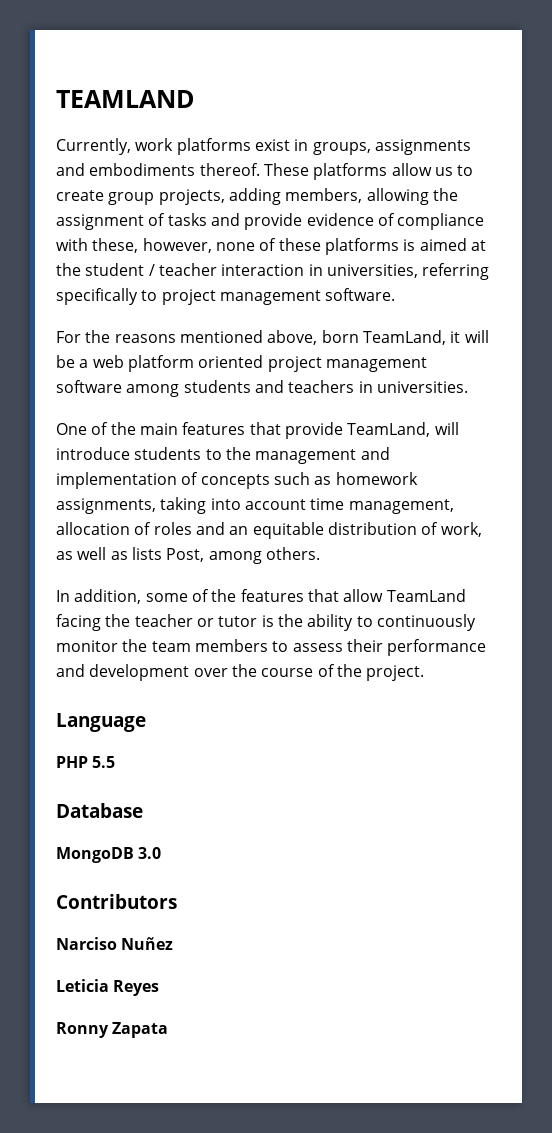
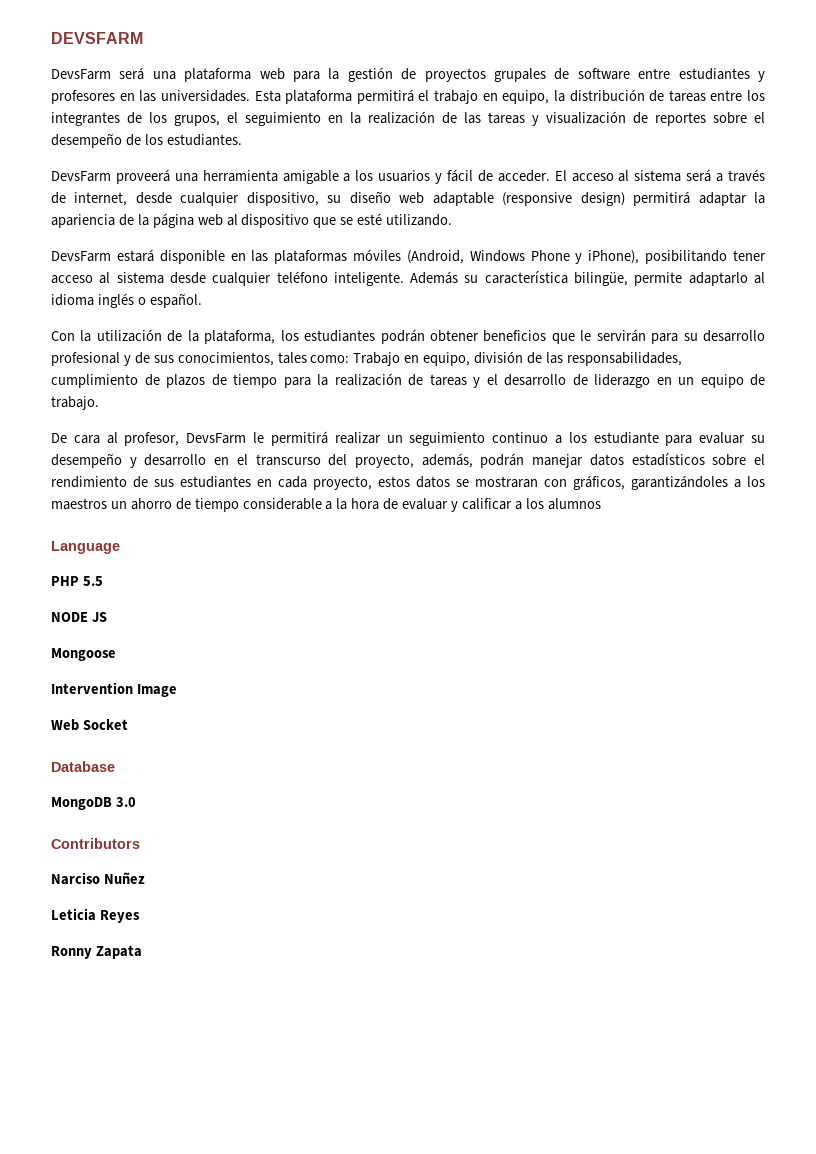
- TEAMLAND
- Currently, work platforms exist in groups, assignments and embodiments thereof. These platforms allow us to create group projects, adding members, allowing the assignment of tasks and provide evidence of compliance with these, however, none of these platforms is aimed at the student / teacher interaction in universities, referring specifically to project management software.
- For the reasons mentioned above, born TeamLand, it will be a web platform oriented project management software among students and teachers in universities.
- One of the main features that provide TeamLand, will introduce students to the management and implementation of concepts such as homework assignments, taking into account time management, allocation of roles and an equitable distribution of work, as well as lists Post, among others.
- In addition, some of the features that allow TeamLand facing the teacher or tutor is the ability to continuously monitor the team members to assess their performance and development over the course of the project.
+ DEVSFARM
+ DevsFarm será una plataforma web para la gestión de proyectos grupales de software entre estudiantes y profesores en las universidades. Esta plataforma permitirá el trabajo en equipo, la distribución de tareas entre los integrantes de los grupos, el seguimiento en la realización de las tareas y visualización de reportes sobre el desempeño de los estudiantes.
+ DevsFarm proveerá una herramienta amigable a los usuarios y fácil de acceder. El acceso al sistema será a través de internet, desde cualquier dispositivo, su diseño web adaptable (responsive design) permitirá adaptar la apariencia de la página web al dispositivo que se esté utilizando.
+ DevsFarm estará disponible en las plataformas móviles (Android, Windows Phone y iPhone), posibilitando tener acceso al sistema desde cualquier teléfono inteligente. Además su característica bilingüe, permite adaptarlo al idioma inglés o español.
+ Con la utilización de la plataforma, los estudiantes podrán obtener beneficios que le servirán para su desarrollo profesional y de sus conocimientos, tales como: Trabajo en equipo, división de las responsabilidades, cumplimiento de plazos de tiempo para la realización de tareas y el desarrollo de liderazgo en un equipo de trabajo.
+ De cara al profesor, DevsFarm le permitirá realizar un seguimiento continuo a los estudiante para evaluar su desempeño y desarrollo en el transcurso del proyecto, además, podrán manejar datos estadísticos sobre el rendimiento de sus estudiantes en cada proyecto, estos datos se mostraran con gráficos, garantizándoles a los maestros un ahorro de tiempo considerable a la hora de evaluar y calificar a los alumnos
  Language
  PHP 5.5
+ NODE JS
+ Mongoose
+ Intervention Image
+ Web Socket

